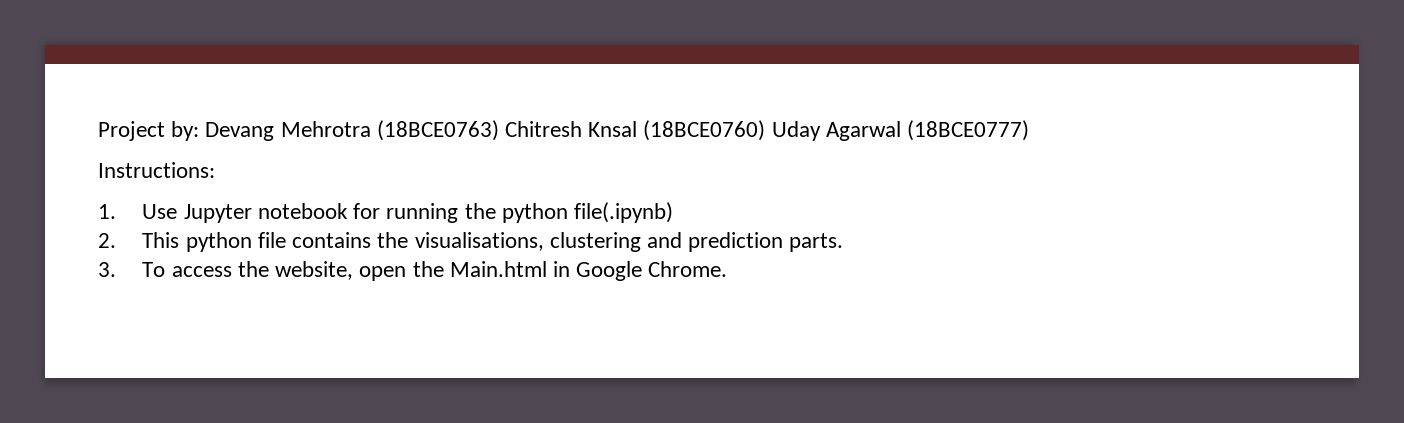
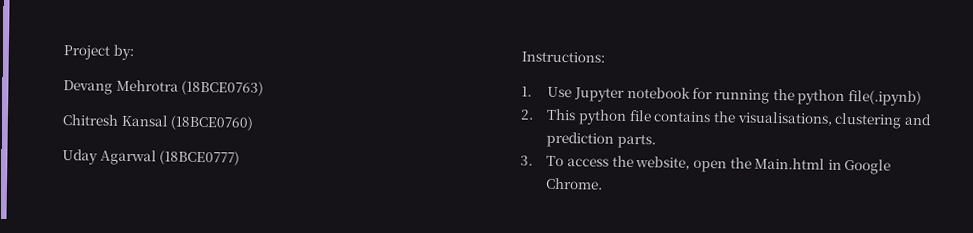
- Project by: Devang Mehrotra (18BCE0763) Chitresh Knsal (18BCE0760) Uday Agarwal (18BCE0777)
+ Project by:
+ Devang Mehrotra (18BCE0763)
+ Chitresh Kansal (18BCE0760)
+ Uday Agarwal (18BCE0777)

